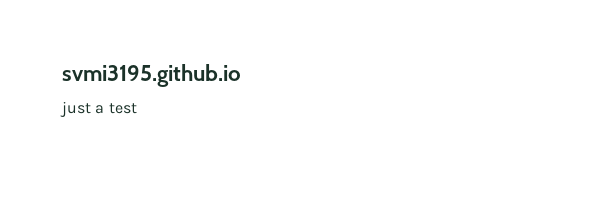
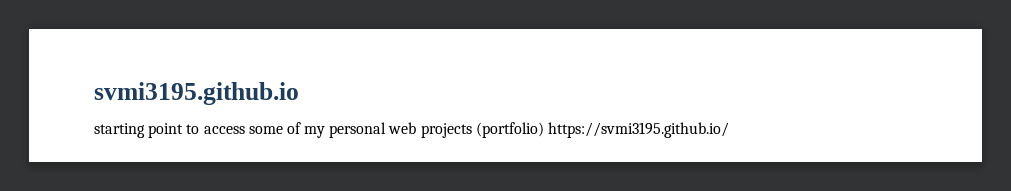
- just a test
+ starting point to access some of my personal web projects (portfolio) https://svmi3195.github.io/

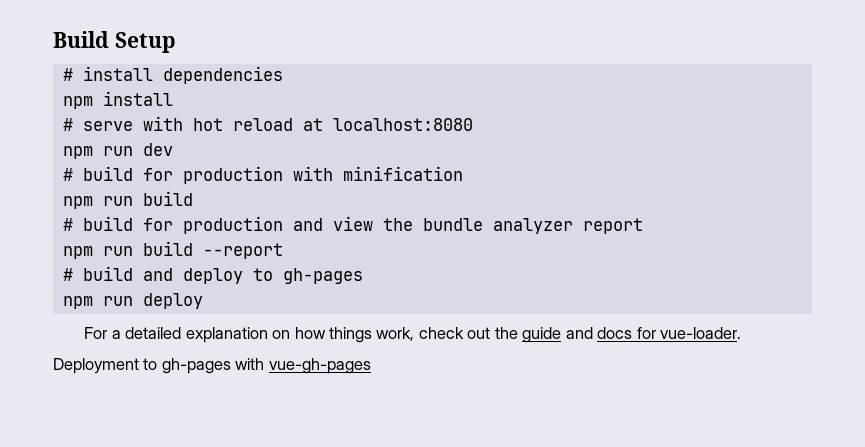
- svmi3195.github.io
- starting point to access some of my personal web projects (portfolio) https://svmi3195.github.io/
+ Build Setup
+ # install dependencies
+ npm install
+ # serve with hot reload at localhost:8080
+ npm run dev
+ # build for production with minification
+ npm run build
+ # build for production and view the bundle analyzer report
+ npm run build --report
+ # build and deploy to gh-pages
+ npm run deploy
+ For a detailed explanation on how things work, check out the guide and docs for vue-loader.
+ Deployment to gh-pages with vue-gh-pages

